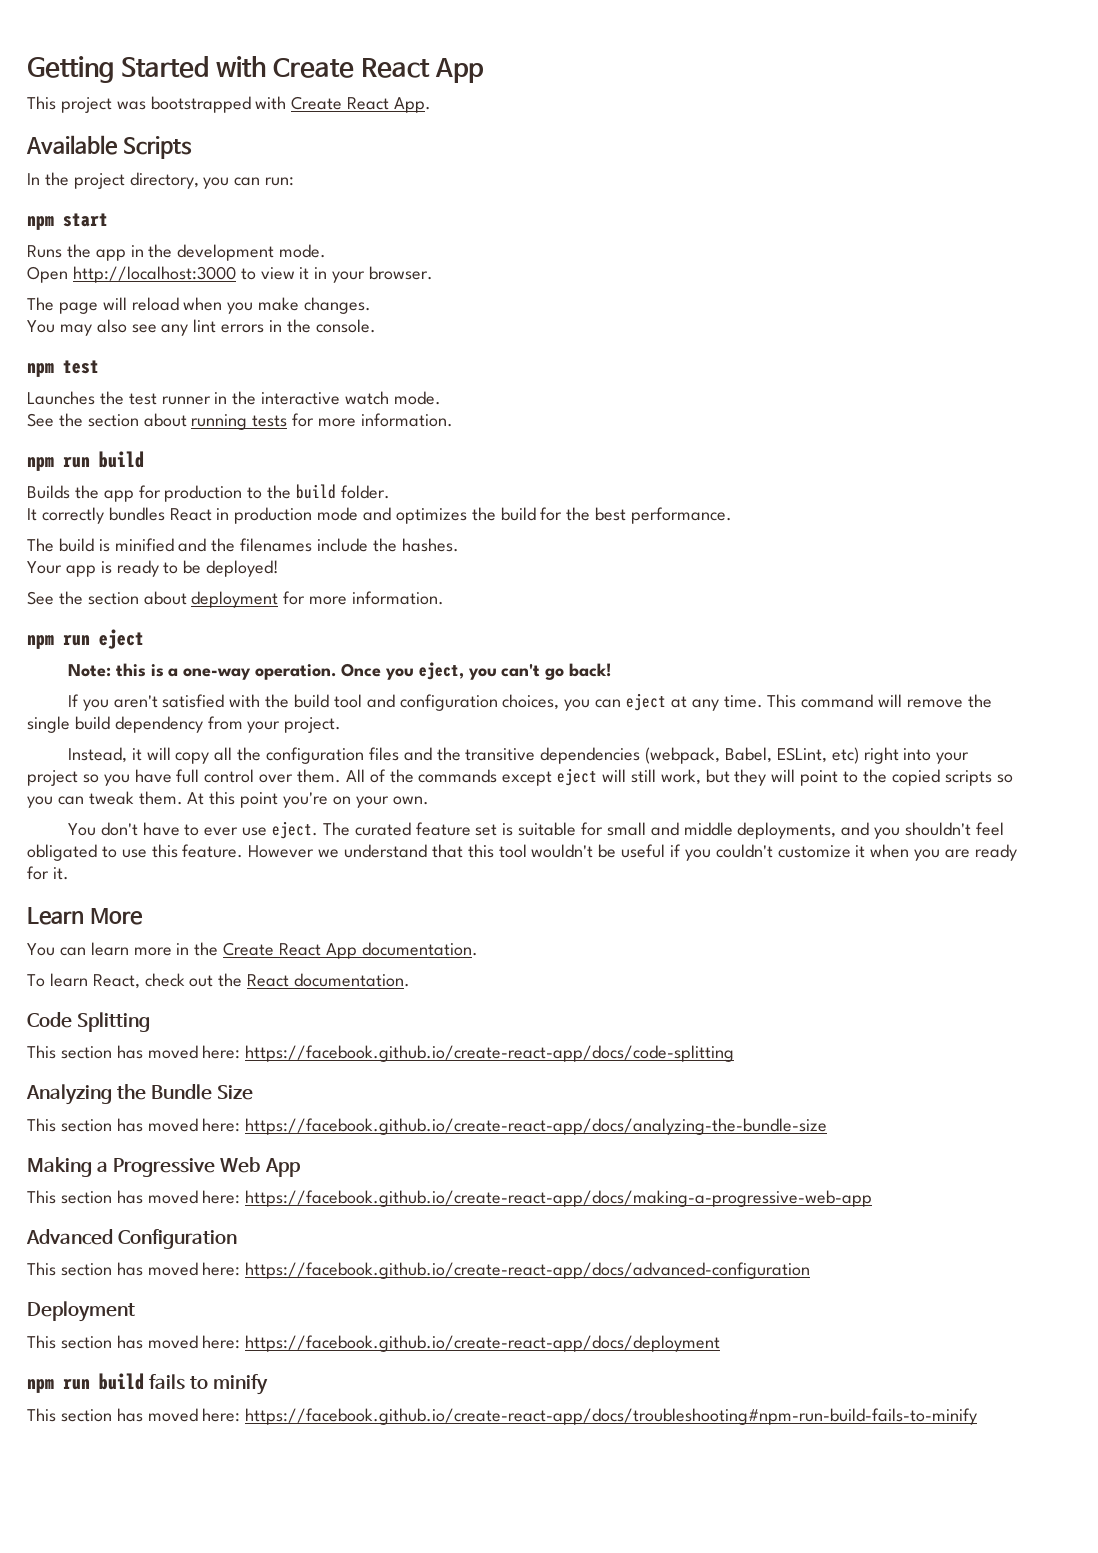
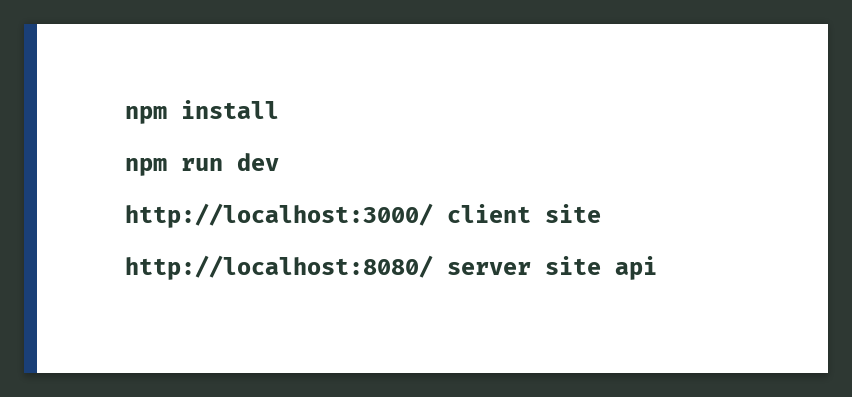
- Getting Started with Create React App
- This project was bootstrapped with Create React App.
- Available Scripts
- In the project directory, you can run:
- npm start
- Runs the app in the development mode.
- Open http://localhost:3000 to view it in your browser.
- The page will reload when you make changes.
- You may also see any lint errors in the console.
- npm test
- Launches the test runner in the interactive watch mode.
- See the section about running tests for more information.
- npm run build
- Builds the app for production to the build folder.
- It correctly bundles React in production mode and optimizes the build for the best performance.
- The build is minified and the filenames include the hashes.
- Your app is ready to be deployed!
- See the section about deployment for more information.
- npm run eject
- Note: this is a one-way operation. Once you eject, you can't go back!
- If you aren't satisfied with the build tool and configuration choices, you can eject at any time. This command will remove the single build dependency from your project.
- Instead, it will copy all the configuration files and the transitive dependencies (webpack, Babel, ESLint, etc) right into your project so you have full control over them. All of the commands except eject will still work, but they will point to the copied scripts so you can tweak them. At this point you're on your own.
- You don't have to ever use eject. The curated feature set is suitable for small and middle deployments, and you shouldn't feel obligated to use this feature. However we understand that this tool wouldn't be useful if you couldn't customize it when you are ready for it.
- Learn More
- You can learn more in the Create React App documentation.
- To learn React, check out the React documentation.
- Code Splitting
- This section has moved here: https://facebook.github.io/create-react-app/docs/code-splitting
- Analyzing the Bundle Size
- This section has moved here: https://facebook.github.io/create-react-app/docs/analyzing-the-bundle-size
- Making a Progressive Web App
- This section has moved here: https://facebook.github.io/create-react-app/docs/making-a-progressive-web-app
- Advanced Configuration
- This section has moved here: https://facebook.github.io/create-react-app/docs/advanced-configuration
- Deployment
- This section has moved here: https://facebook.github.io/create-react-app/docs/deployment
- npm run build fails to minify
- This section has moved here: https://facebook.github.io/create-react-app/docs/troubleshooting#npm-run-build-fails-to-minify
+ npm install
+ npm run dev
+ http://localhost:3000/ client site
+ http://localhost:8080/ server site api

